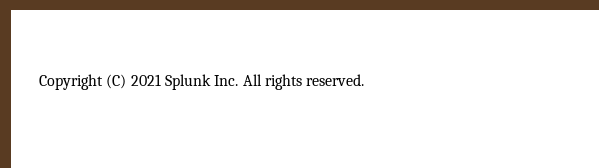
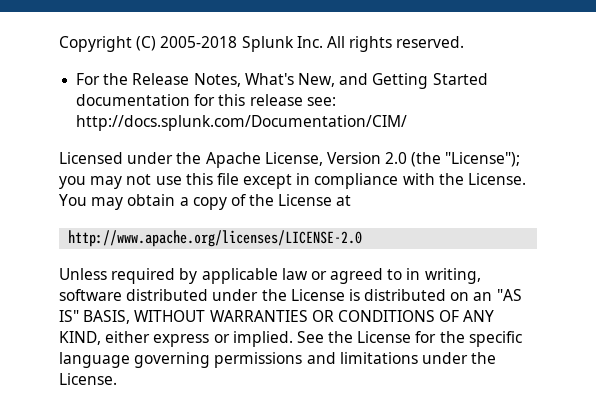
- Copyright (C) 2021 Splunk Inc. All rights reserved.
+ Copyright (C) 2005-2018 Splunk Inc. All rights reserved.
+ For the Release Notes, What's New, and Getting Started documentation for this release see: http://docs.splunk.com/Documentation/CIM/
+ Licensed under the Apache License, Version 2.0 (the "License"); you may not use this file except in compliance with the License. You may obtain a copy of the License at
+ http://www.apache.org/licenses/LICENSE-2.0
+ Unless required by applicable law or agreed to in writing, software distributed under the License is distributed on an "AS IS" BASIS, WITHOUT WARRANTIES OR CONDITIONS OF ANY KIND, either express or implied. See the License for the specific language governing permissions and limitations under the License.

